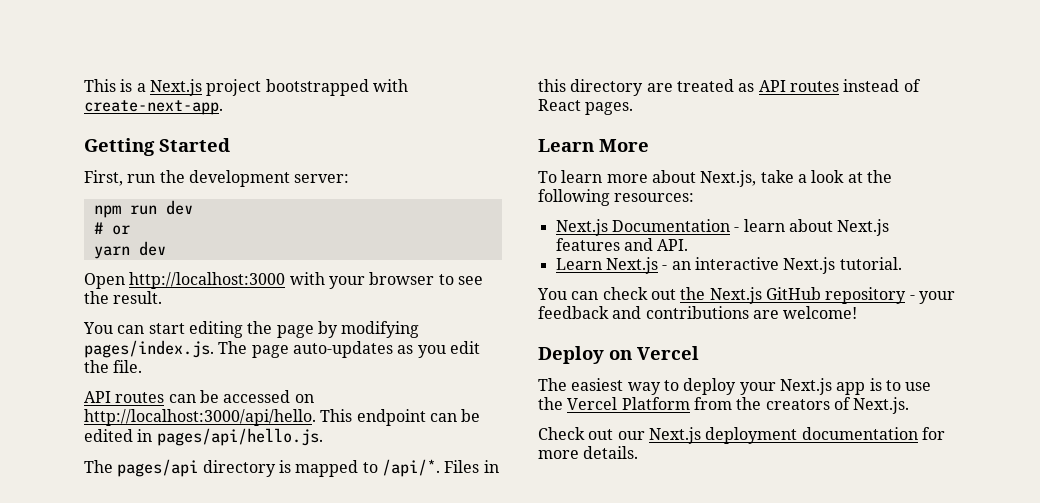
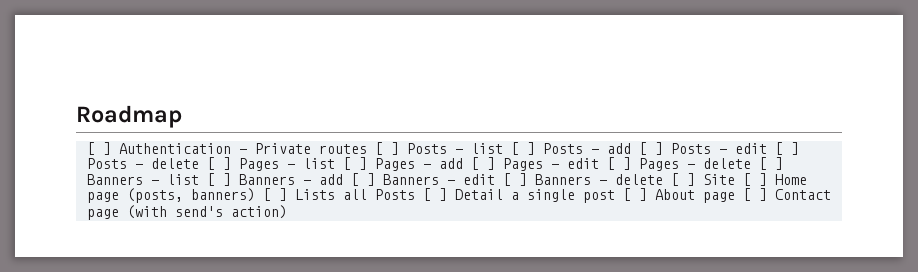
- This is a Next.js project bootstrapped with create-next-app.
- Getting Started
- First, run the development server:
- npm run dev
- # or
- yarn dev
- Open http://localhost:3000 with your browser to see the result.
- You can start editing the page by modifying pages/index.js. The page auto-updates as you edit the file.
- API routes can be accessed on http://localhost:3000/api/hello. This endpoint can be edited in pages/api/hello.js.
- The pages/api directory is mapped to /api/*. Files in this directory are treated as API routes instead of React pages.
- Learn More
- To learn more about Next.js, take a look at the following resources:
- Next.js Documentation - learn about Next.js features and API.
- Learn Next.js - an interactive Next.js tutorial.
- You can check out the Next.js GitHub repository - your feedback and contributions are welcome!
- Deploy on Vercel
- The easiest way to deploy your Next.js app is to use the Vercel Platform from the creators of Next.js.
- Check out our Next.js deployment documentation for more details.
+ Roadmap
+ [ ] Authentication - Private routes [ ] Posts - list [ ] Posts - add [ ] Posts - edit [ ] Posts - delete [ ] Pages - list [ ] Pages - add [ ] Pages - edit [ ] Pages - delete [ ] Banners - list [ ] Banners - add [ ] Banners - edit [ ] Banners - delete [ ] Site [ ] Home page (posts, banners) [ ] Lists all Posts [ ] Detail a single post [ ] About page [ ] Contact page (with send's action)

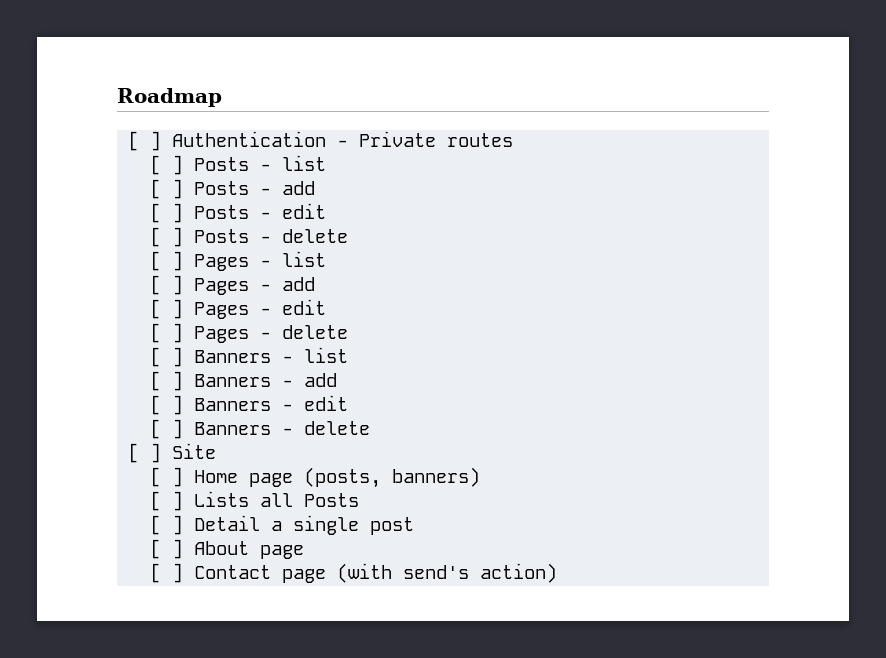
- [ ] Authentication - Private routes [ ] Posts - list [ ] Posts - add [ ] Posts - edit [ ] Posts - delete [ ] Pages - list [ ] Pages - add [ ] Pages - edit [ ] Pages - delete [ ] Banners - list [ ] Banners - add [ ] Banners - edit [ ] Banners - delete [ ] Site [ ] Home page (posts, banners) [ ] Lists all Posts [ ] Detail a single post [ ] About page [ ] Contact page (with send's action)
+ [ ] Authentication - Private routes
+ [ ] Posts - list
+ [ ] Posts - add
+ [ ] Posts - edit
+ [ ] Posts - delete
+ [ ] Pages - list
+ [ ] Pages - add
+ [ ] Pages - edit
+ [ ] Pages - delete
+ [ ] Banners - list
+ [ ] Banners - add
+ [ ] Banners - edit
+ [ ] Banners - delete
+ [ ] Site
+ [ ] Home page (posts, banners)
+ [ ] Lists all Posts
+ [ ] Detail a single post
+ [ ] About page
+ [ ] Contact page (with send's action)

